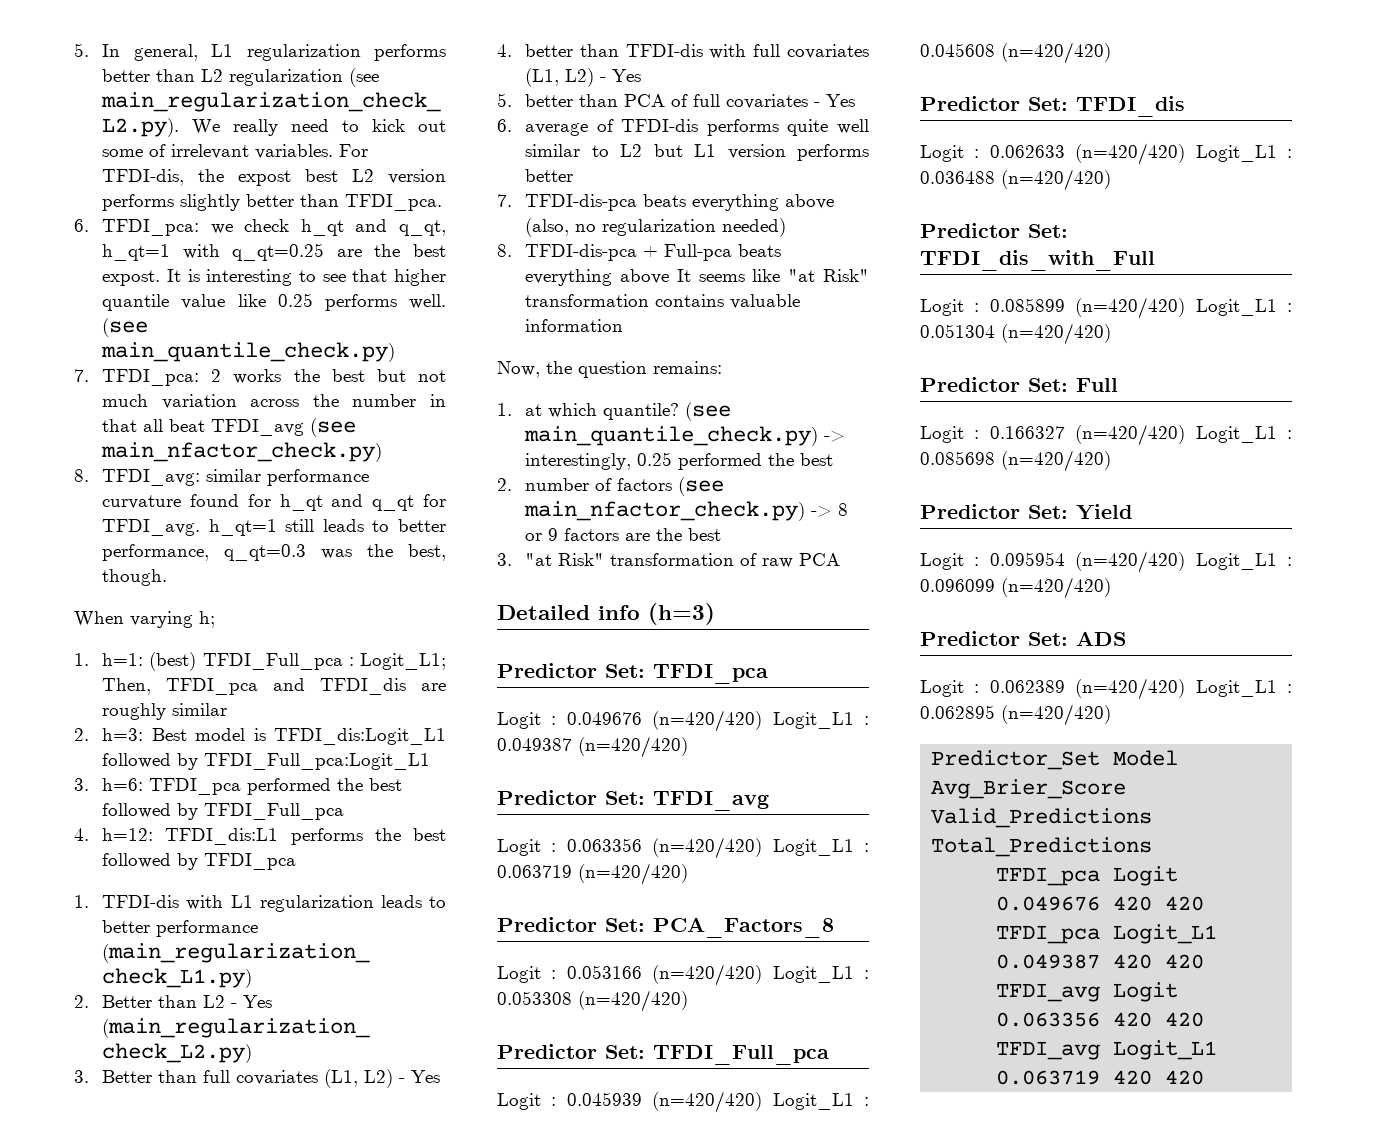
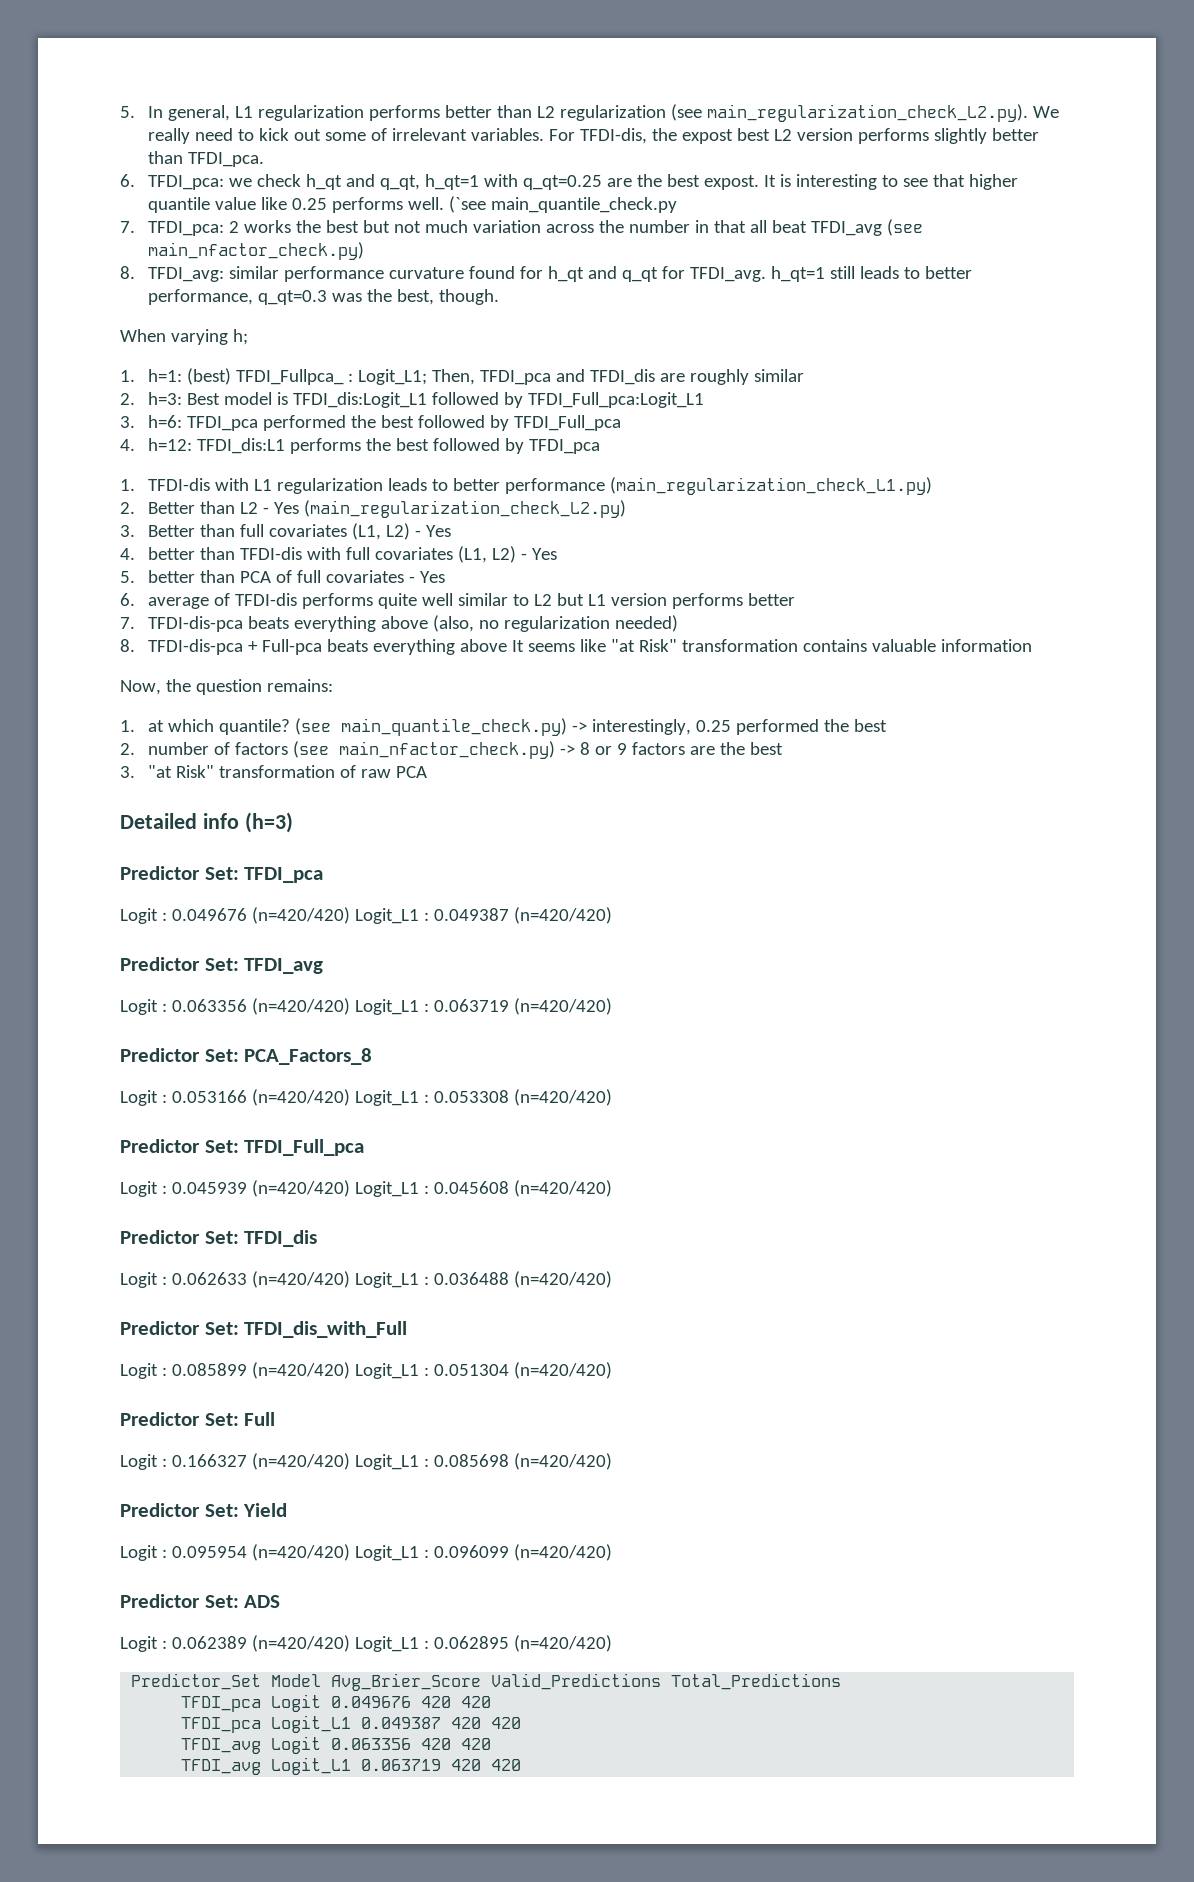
- It is interesting to see that higher quantile value like 0.25 performs well. (see main_quantile_check.py)
+ It is interesting to see that higher quantile value like 0.25 performs well. (`see main_quantile_check.py
- 1. h=1: (best) TFDI_Full_pca : Logit_L1; Then, TFDI_pca and TFDI_dis are roughly similar
+ 1. h=1: (best) TFDI_Fullpca_ : Logit_L1; Then, TFDI_pca and TFDI_dis are roughly similar

